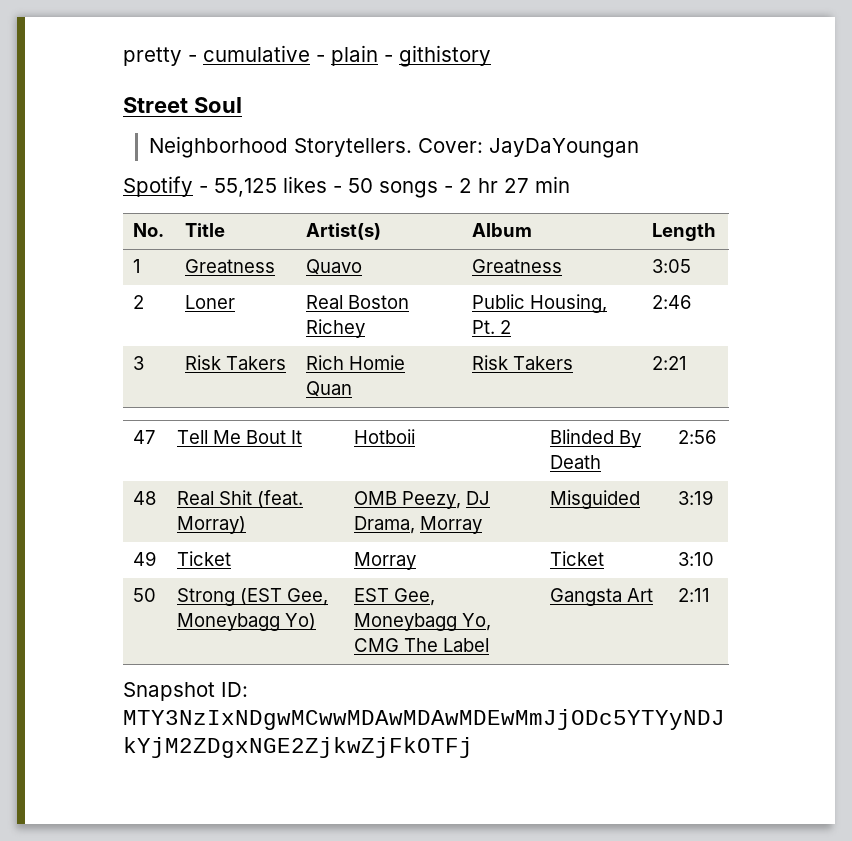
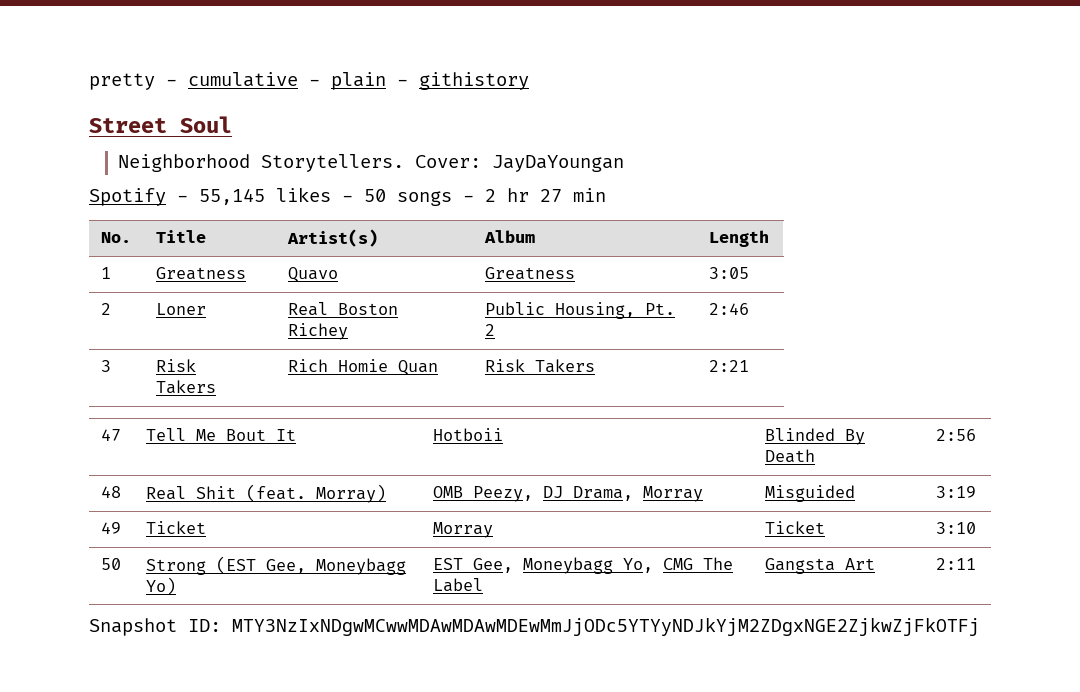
- Spotify - 55,125 likes - 50 songs - 2 hr 27 min
+ Spotify - 55,145 likes - 50 songs - 2 hr 27 min

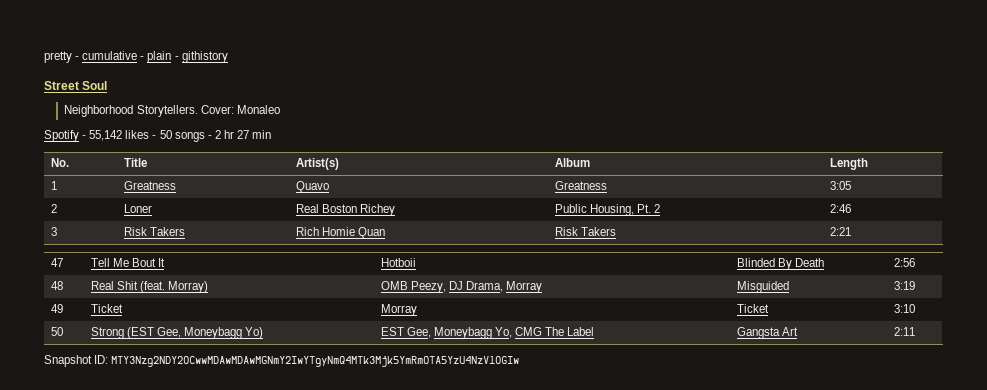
- Cover: JayDaYoungan
+ Cover: Monaleo
- Spotify - 55,145 likes - 50 songs - 2 hr 27 min
+ Spotify - 55,142 likes - 50 songs - 2 hr 27 min
- Snapshot ID: MTY3NzIxNDgwMCwwMDAwMDAwMDEwMmJjODc5YTYyNDJkYjM2ZDgxNGE2ZjkwZjFkOTFj
+ Snapshot ID: MTY3Nzg2NDY2OCwwMDAwMDAwMGNmY2IwYTgyNmQ4MTk3Mjk5YmRmOTA5YzU4NzVlOGIw

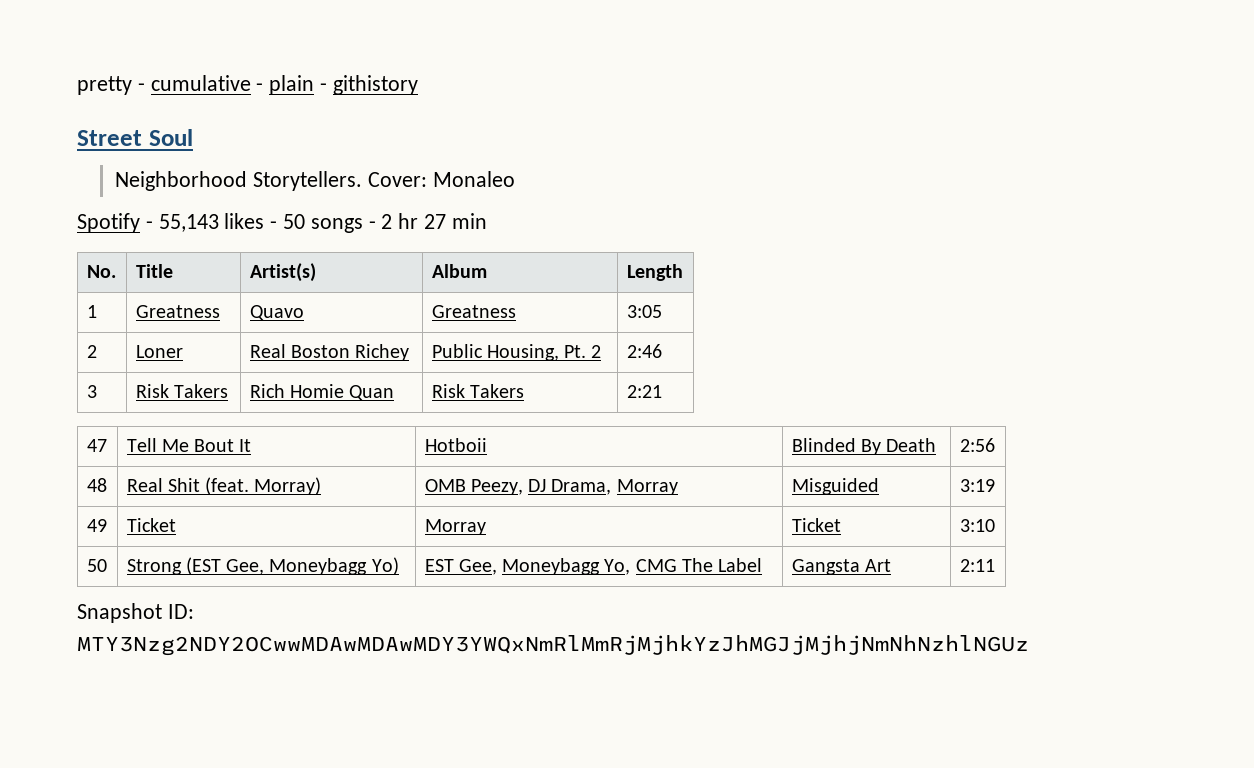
- Spotify - 55,142 likes - 50 songs - 2 hr 27 min
+ Spotify - 55,143 likes - 50 songs - 2 hr 27 min
- Snapshot ID: MTY3Nzg2NDY2OCwwMDAwMDAwMGNmY2IwYTgyNmQ4MTk3Mjk5YmRmOTA5YzU4NzVlOGIw
+ Snapshot ID: MTY3Nzg2NDY2OCwwMDAwMDAwMDY3YWQxNmRlMmRjMjhkYzJhMGJjMjhjNmNhNzhlNGUz

